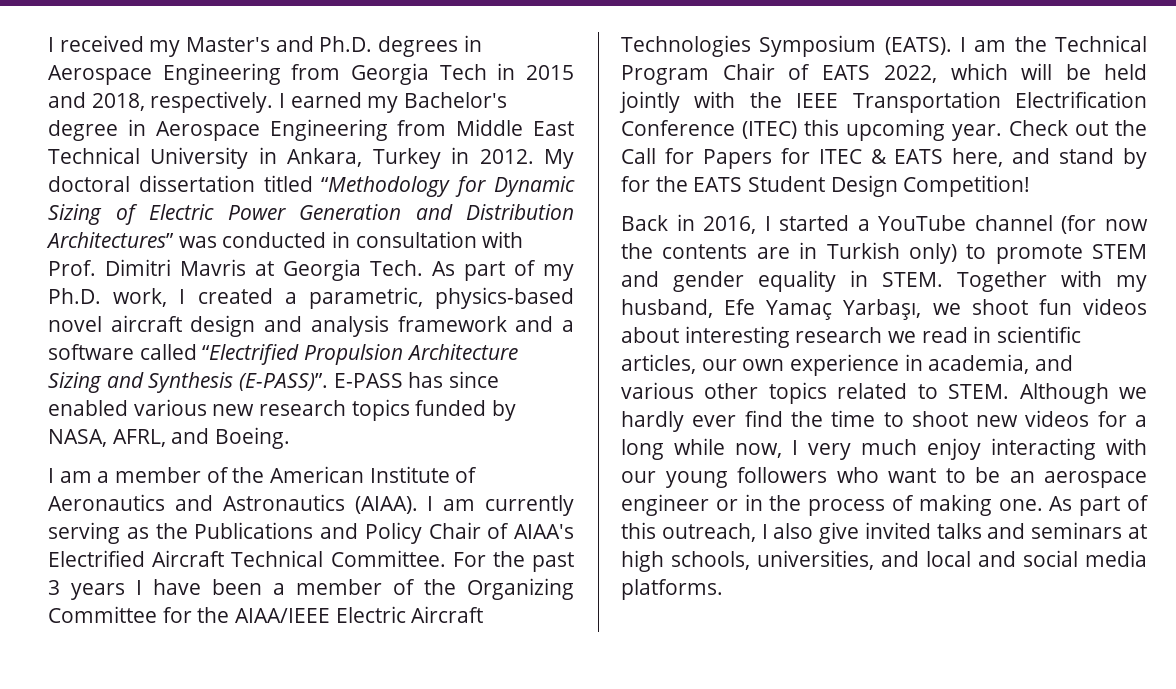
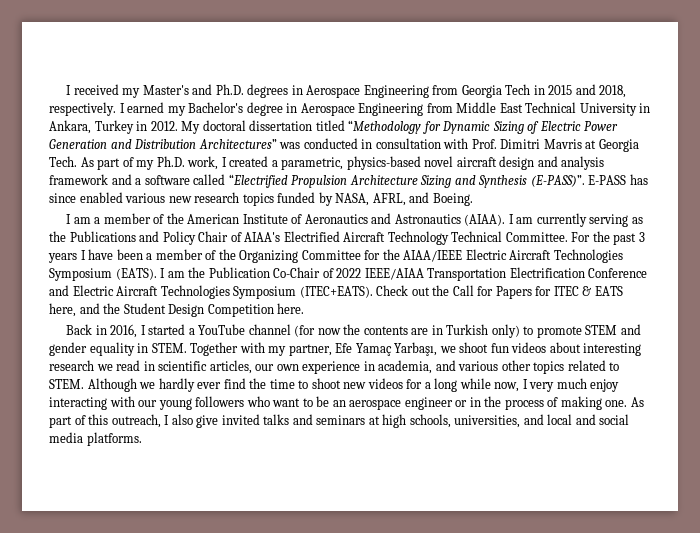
- I am currently serving as the Publications and Policy Chair of AIAA's Electrified Aircraft Technical Committee.
+ I am currently serving as the Publications and Policy Chair of AIAA's Electrified Aircraft Technology Technical Committee.
- I am the Technical Program Chair of EATS 2022, which will be held jointly with the IEEE Transportation Electrification Conference (ITEC) this upcoming year.
+ I am the Publication Co-Chair of 2022 IEEE/AIAA Transportation Electrification Conference and Electric Aircraft Technologies Symposium (ITEC+EATS).
- Check out the Call for Papers for ITEC & EATS here, and stand by for the EATS Student Design Competition!
+ Check out the Call for Papers for ITEC & EATS here, and the Student Design Competition here.
- Together with my husband, Efe Yamaç Yarbaşı, we shoot fun videos about interesting research we read in scientific articles, our own experience in academia, and various other topics related to STEM.
+ Together with my partner, Efe Yamaç Yarbaşı, we shoot fun videos about interesting research we read in scientific articles, our own experience in academia, and various other topics related to STEM.

